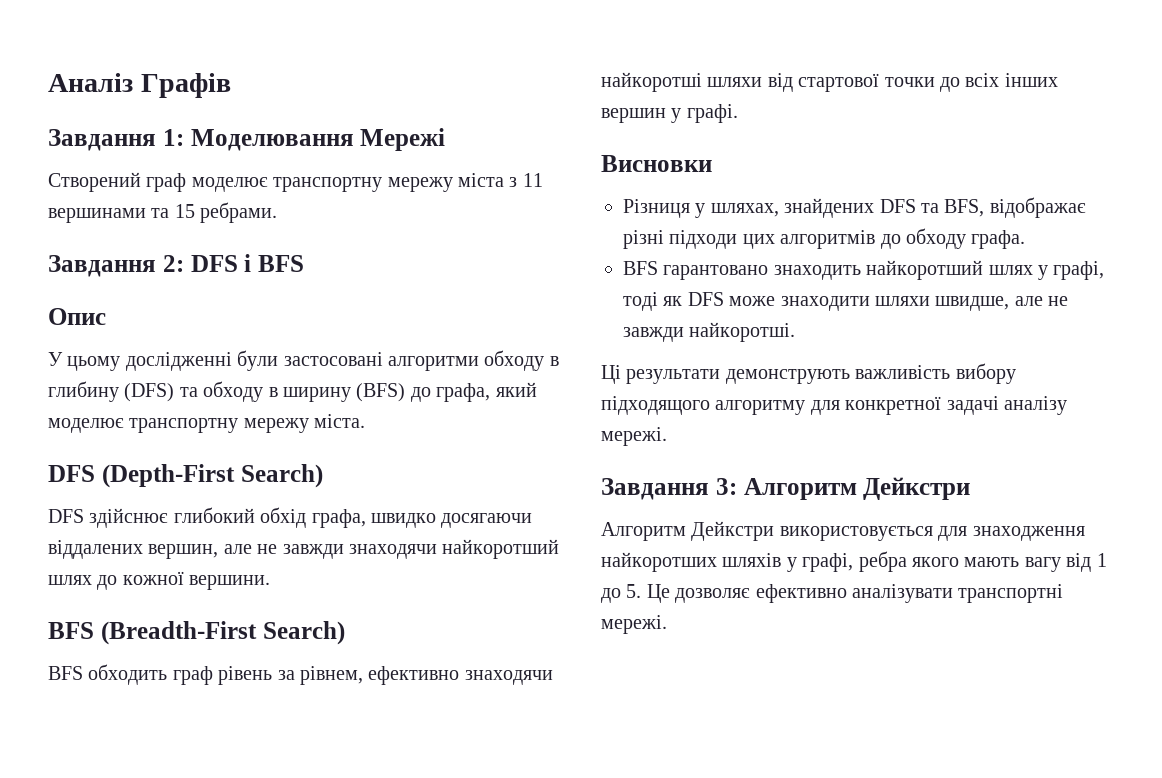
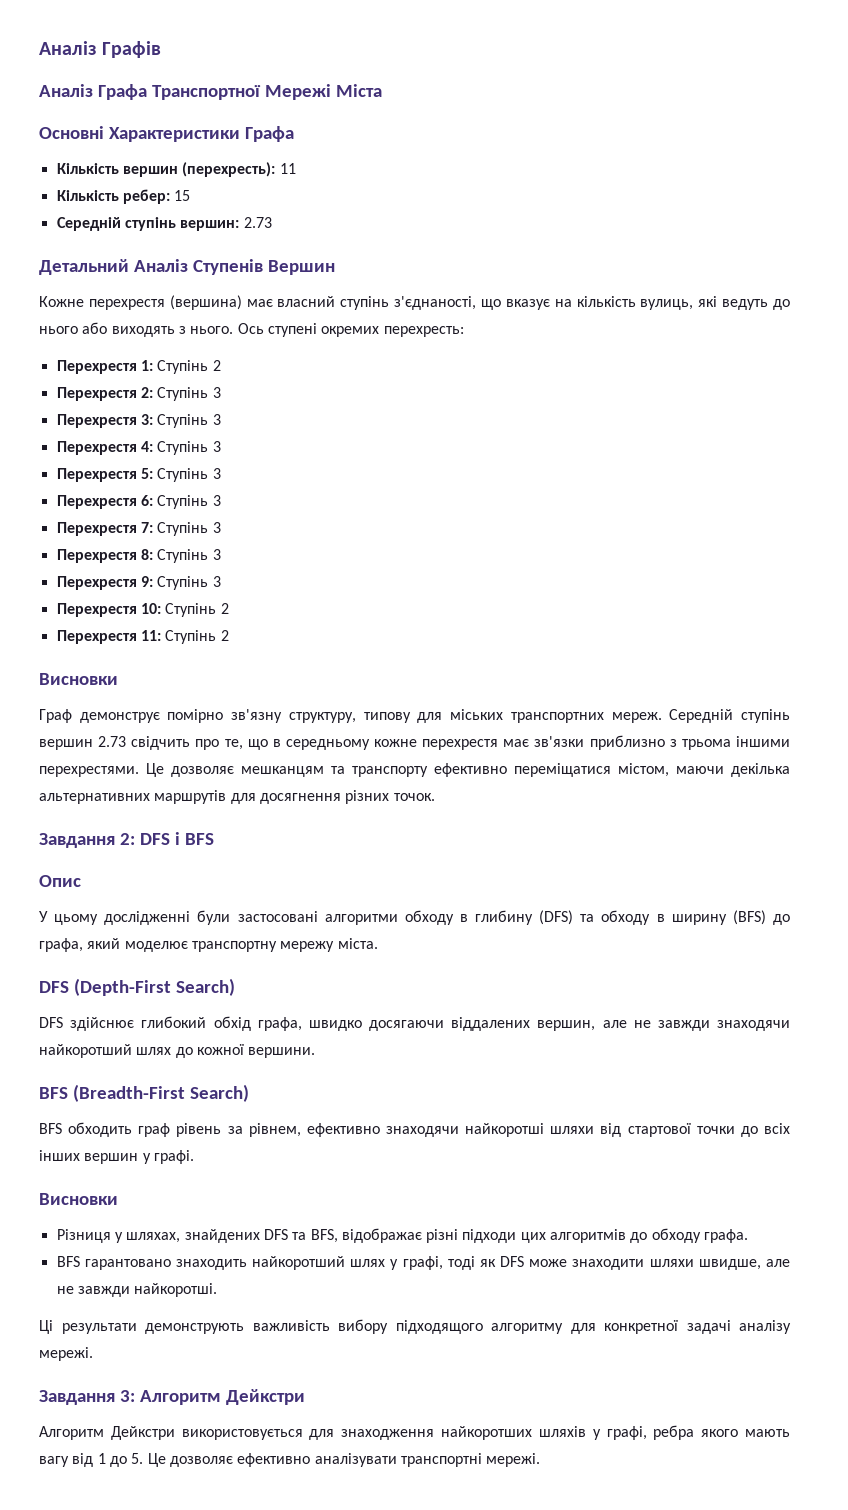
- Завдання 1: Моделювання Мережі
- Створений граф моделює транспортну мережу міста з 11 вершинами та 15 ребрами.
+ Аналіз Графа Транспортної Мережі Міста
+ Основні Характеристики Графа
+ Кількість вершин (перехресть): 11
+ Кількість ребер: 15
+ Середній ступінь вершин: 2.73
+ Детальний Аналіз Ступенів Вершин
+ Кожне перехрестя (вершина) має власний ступінь з'єднаності, що вказує на кількість вулиць, які ведуть до нього або виходять з нього. Ось ступені окремих перехресть:
+ Перехрестя 1: Ступінь 2
+ Перехрестя 2: Ступінь 3
+ Перехрестя 3: Ступінь 3
+ Перехрестя 4: Ступінь 3
+ Перехрестя 5: Ступінь 3
+ Перехрестя 6: Ступінь 3
+ Перехрестя 7: Ступінь 3
+ Перехрестя 8: Ступінь 3
+ Перехрестя 9: Ступінь 3
+ Перехрестя 10: Ступінь 2
+ Перехрестя 11: Ступінь 2
+ Висновки
+ Граф демонструє помірно зв'язну структуру, типову для міських транспортних мереж. Середній ступінь вершин 2.73 свідчить про те, що в середньому кожне перехрестя має зв'язки приблизно з трьома іншими перехрестями. Це дозволяє мешканцям та транспорту ефективно переміщатися містом, маючи декілька альтернативних маршрутів для досягнення різних точок.

